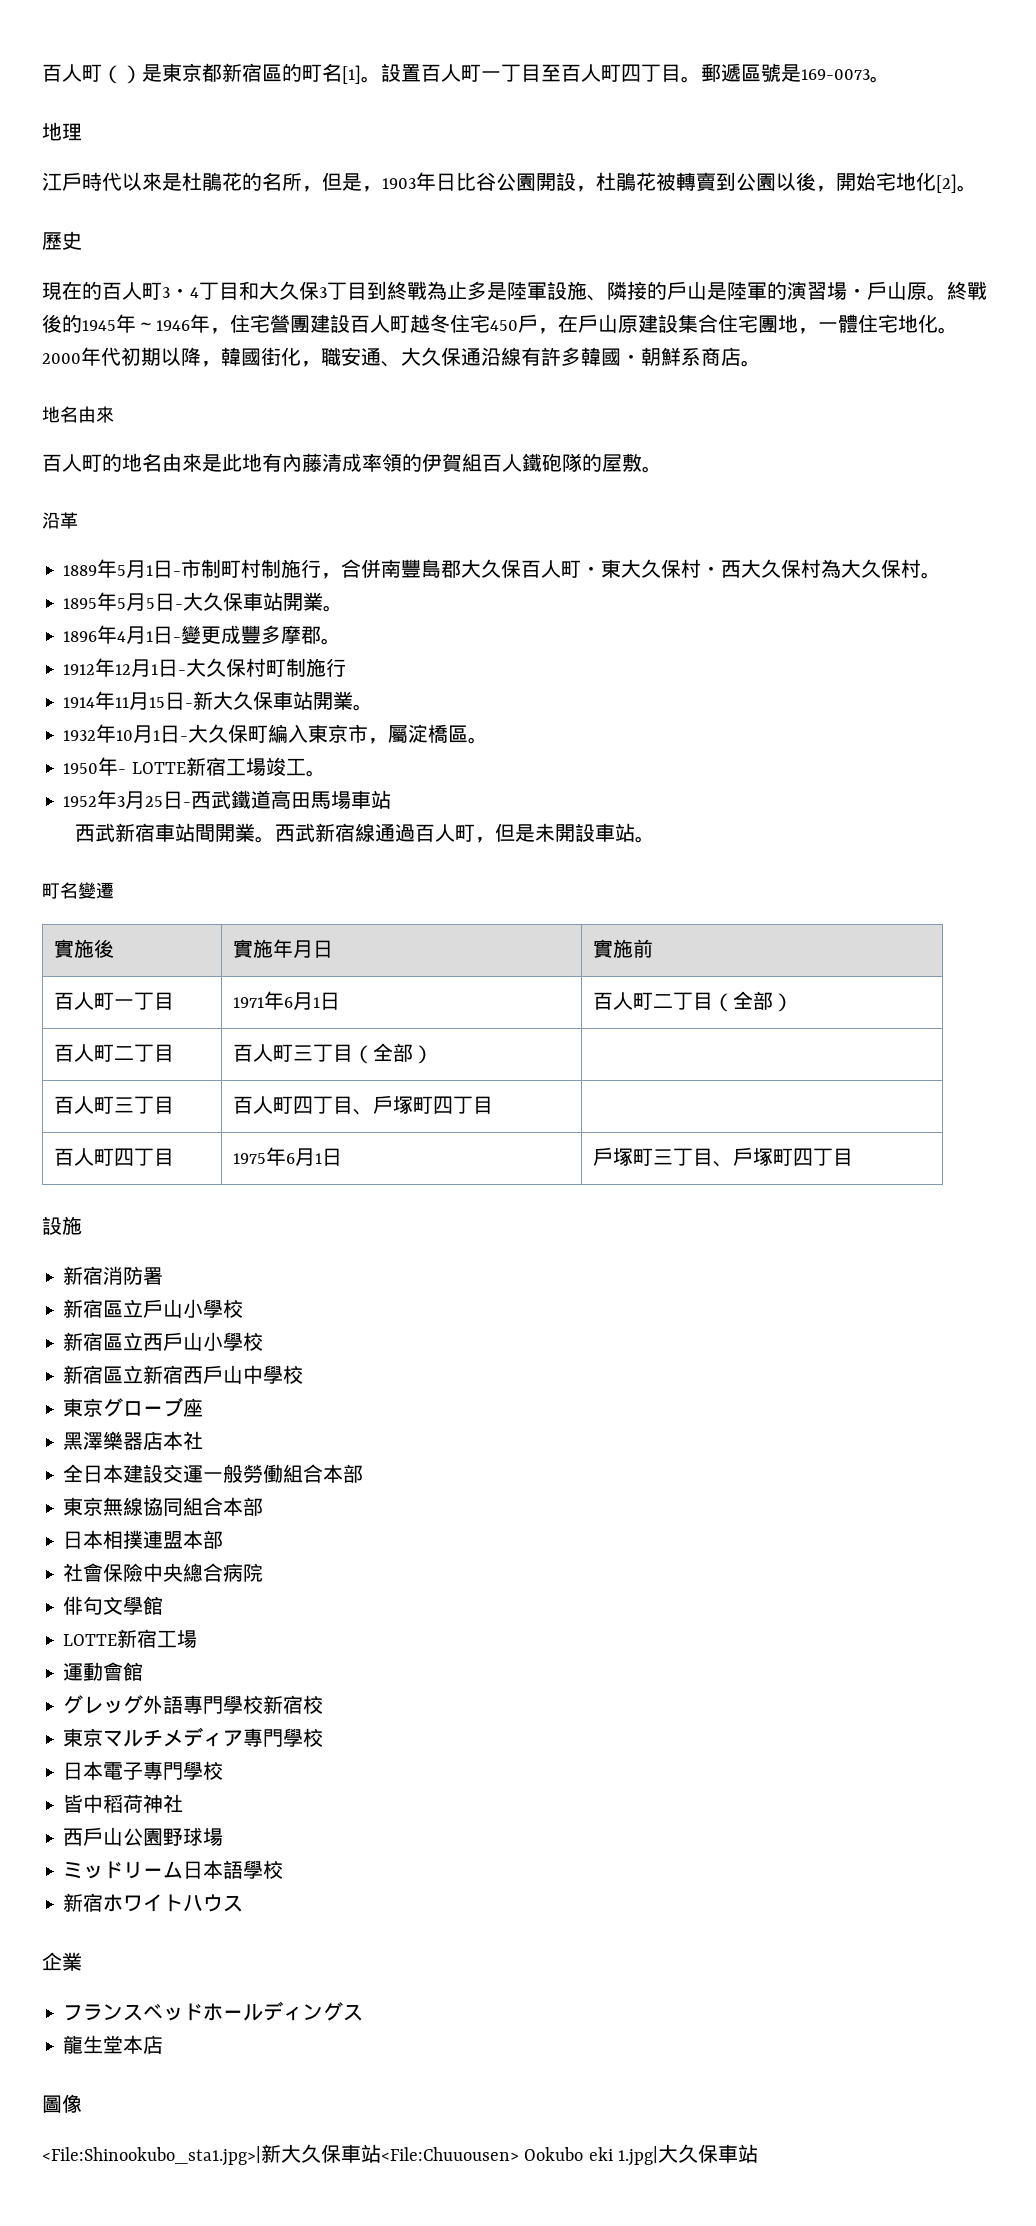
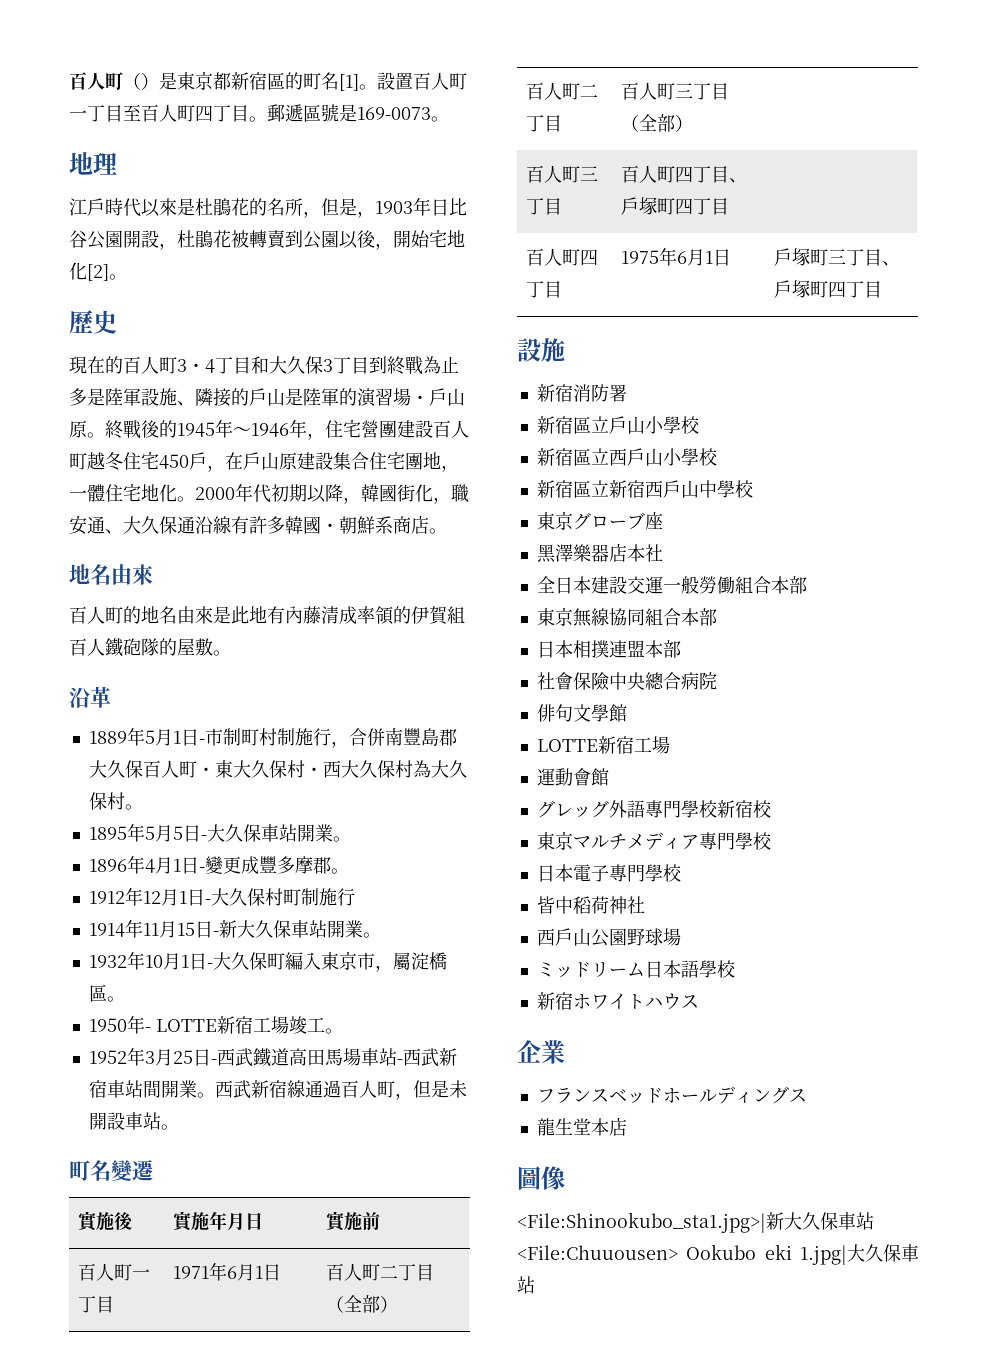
- 1952年3月25日-西武鐵道高田馬場車站
- 西武新宿車站間開業。
+ 1952年3月25日-西武鐵道高田馬場車站-西武新宿車站間開業。

